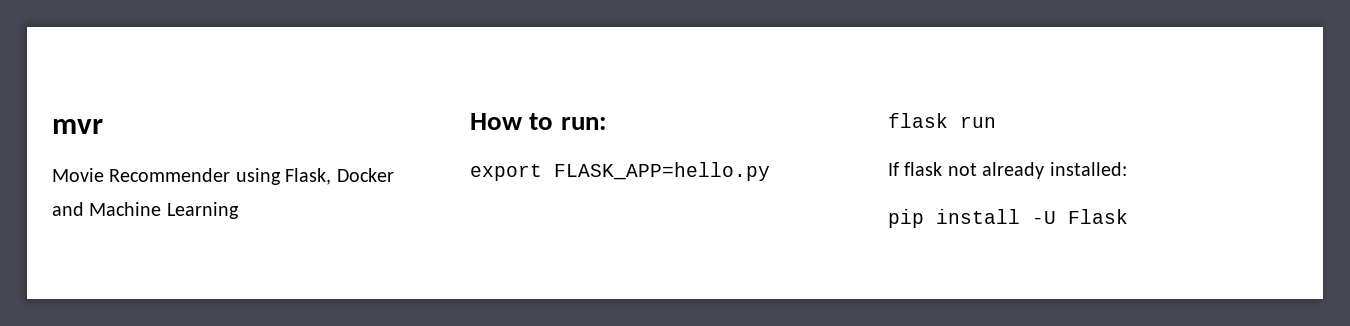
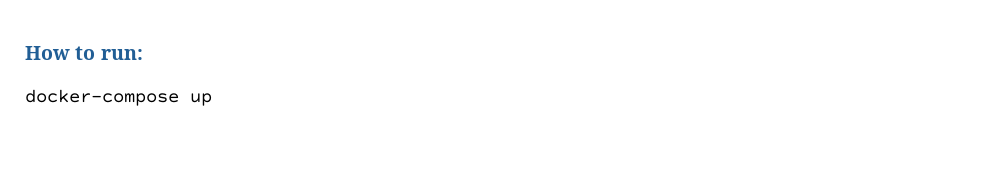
- mvr
- Movie Recommender using Flask, Docker and Machine Learning
  How to run:
- export FLASK_APP=hello.py
- flask run
- If flask not already installed:
- pip install -U Flask
+ docker-compose up

